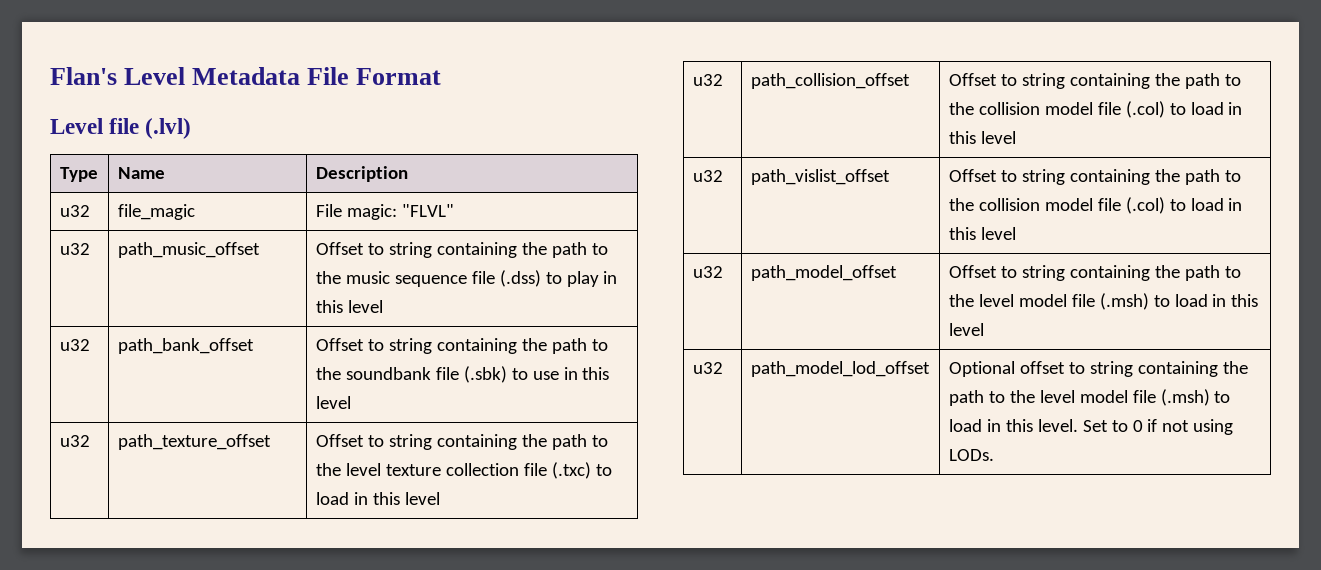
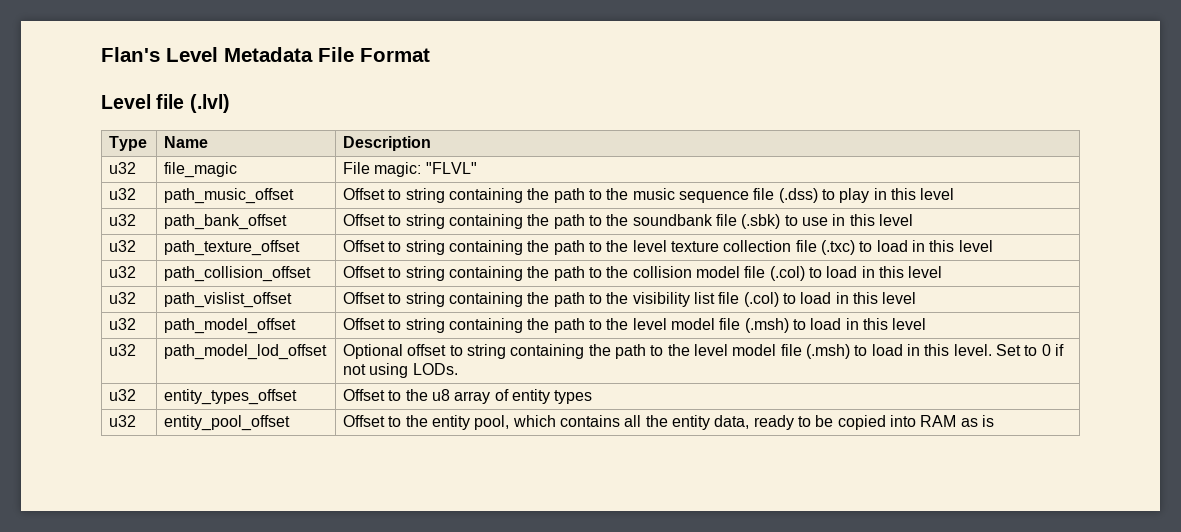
- u32 | path_vislist_offset | Offset to string containing the path to the collision model file (.col) to load in this level
+ u32 | path_vislist_offset | Offset to string containing the path to the visibility list file (.col) to load in this level
+ u32 | entity_types_offset | Offset to the u8 array of entity types
+ u32 | entity_pool_offset | Offset to the entity pool, which contains all the entity data, ready to be copied into RAM as is

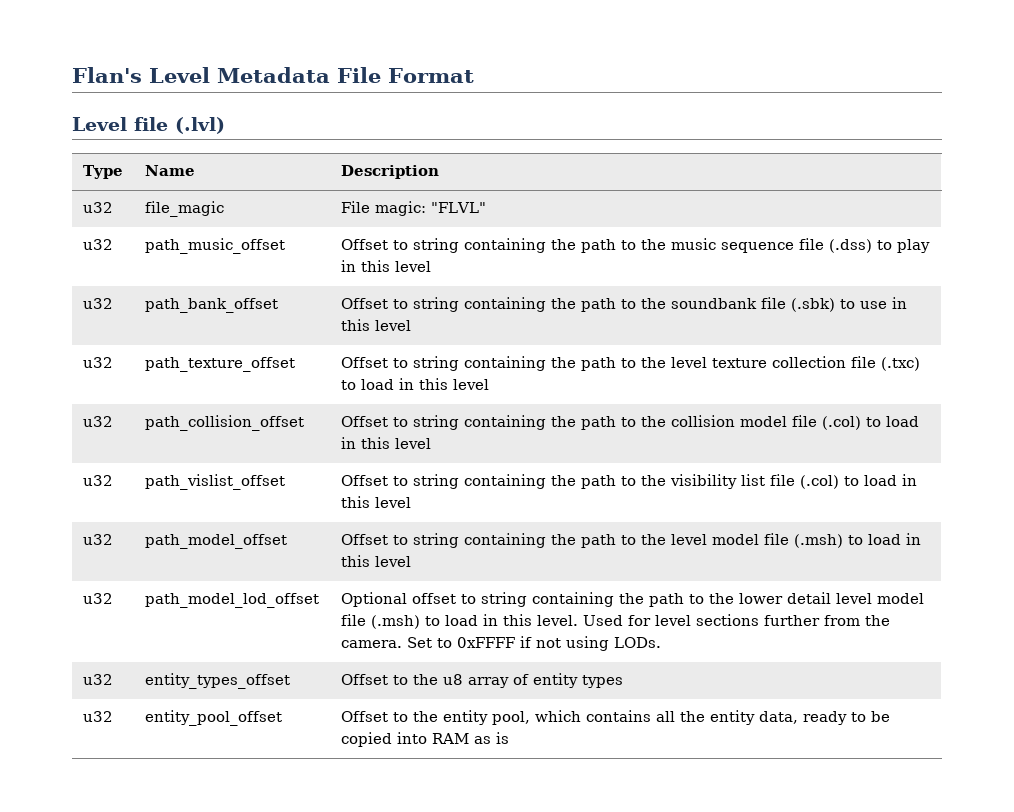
- u32 | path_model_lod_offset | Optional offset to string containing the path to the level model file (.msh) to load in this level. Set to 0 if not using LODs.
+ u32 | path_model_lod_offset | Optional offset to string containing the path to the lower detail level model file (.msh) to load in this level. Used for level sections further from the camera. Set to 0xFFFF if not using LODs.

